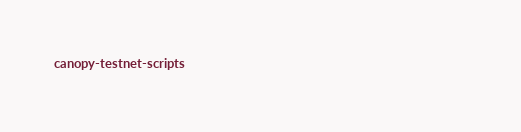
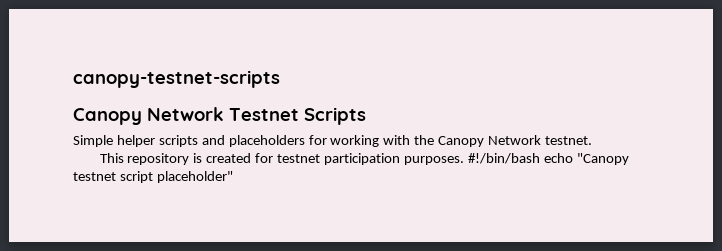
+ Canopy Network Testnet Scripts
+ Simple helper scripts and placeholders for working with the Canopy Network testnet.
+ This repository is created for testnet participation purposes. #!/bin/bash echo "Canopy testnet script placeholder"

